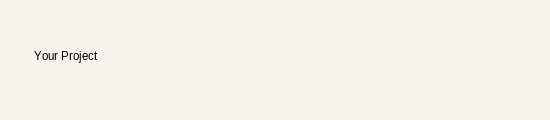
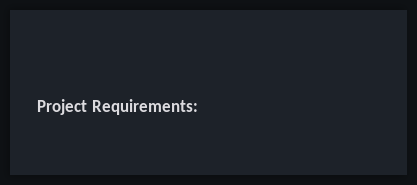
- Your Project
+ Project Requirements:

